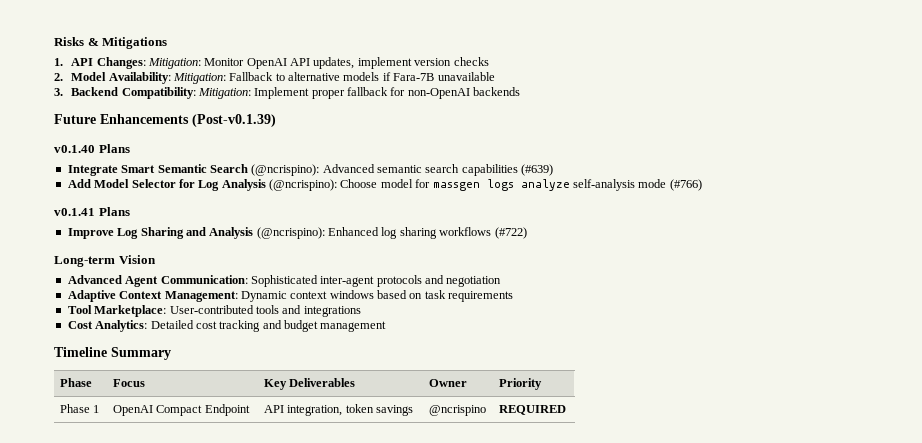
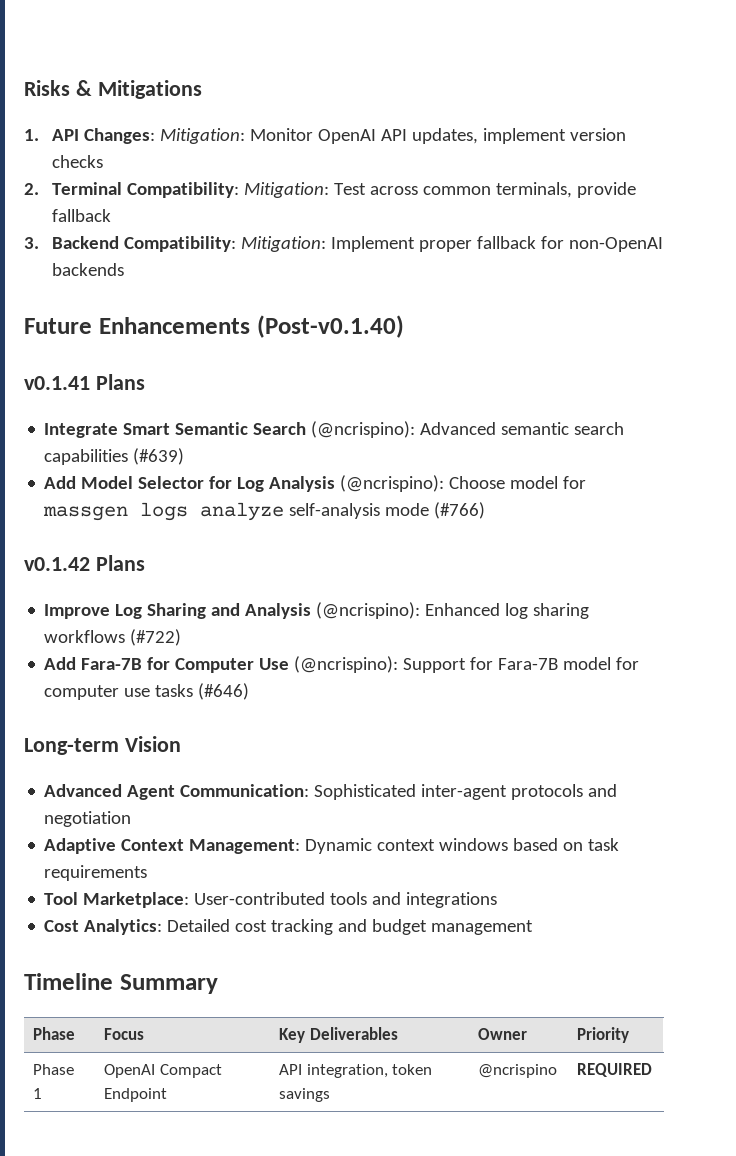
- 2. Model Availability: Mitigation: Fallback to alternative models if Fara-7B unavailable
+ 2. Terminal Compatibility: Mitigation: Test across common terminals, provide fallback
- Future Enhancements (Post-v0.1.39)
- v0.1.40 Plans
+ Future Enhancements (Post-v0.1.40)
+ v0.1.41 Plans
- v0.1.41 Plans
+ v0.1.42 Plans
+ Add Fara-7B for Computer Use (@ncrispino): Support for Fara-7B model for computer use tasks (#646)

